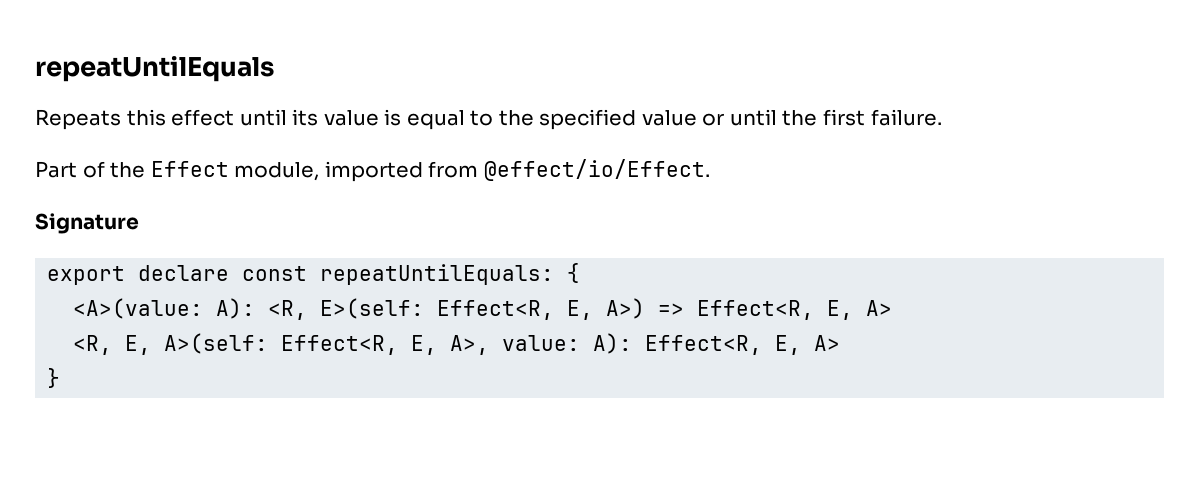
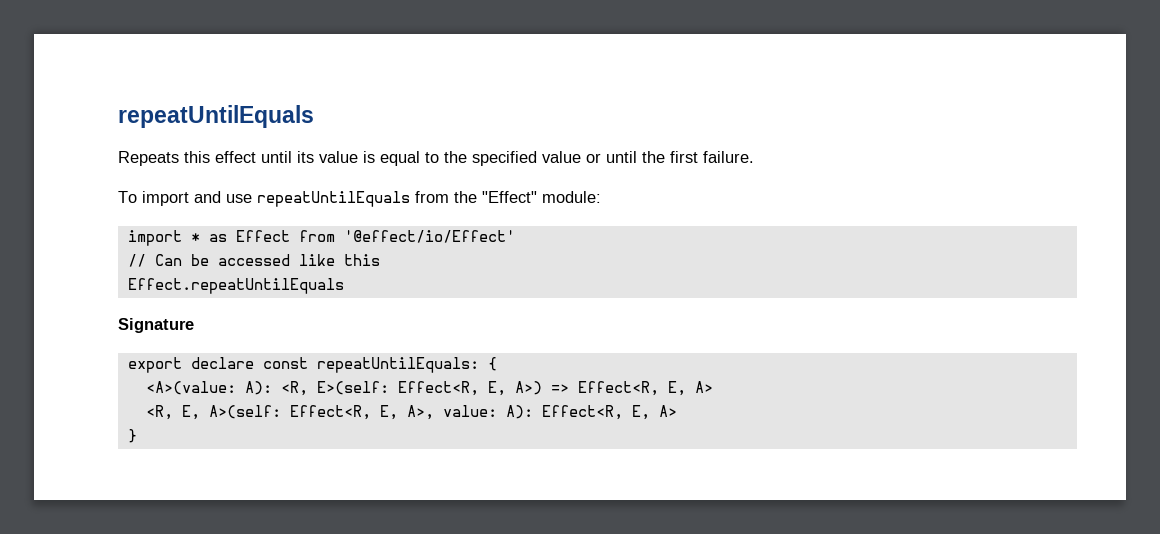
- Part of the Effect module, imported from @effect/io/Effect.
+ To import and use repeatUntilEquals from the "Effect" module:
+ import * as Effect from '@effect/io/Effect'
+ // Can be accessed like this
+ Effect.repeatUntilEquals

